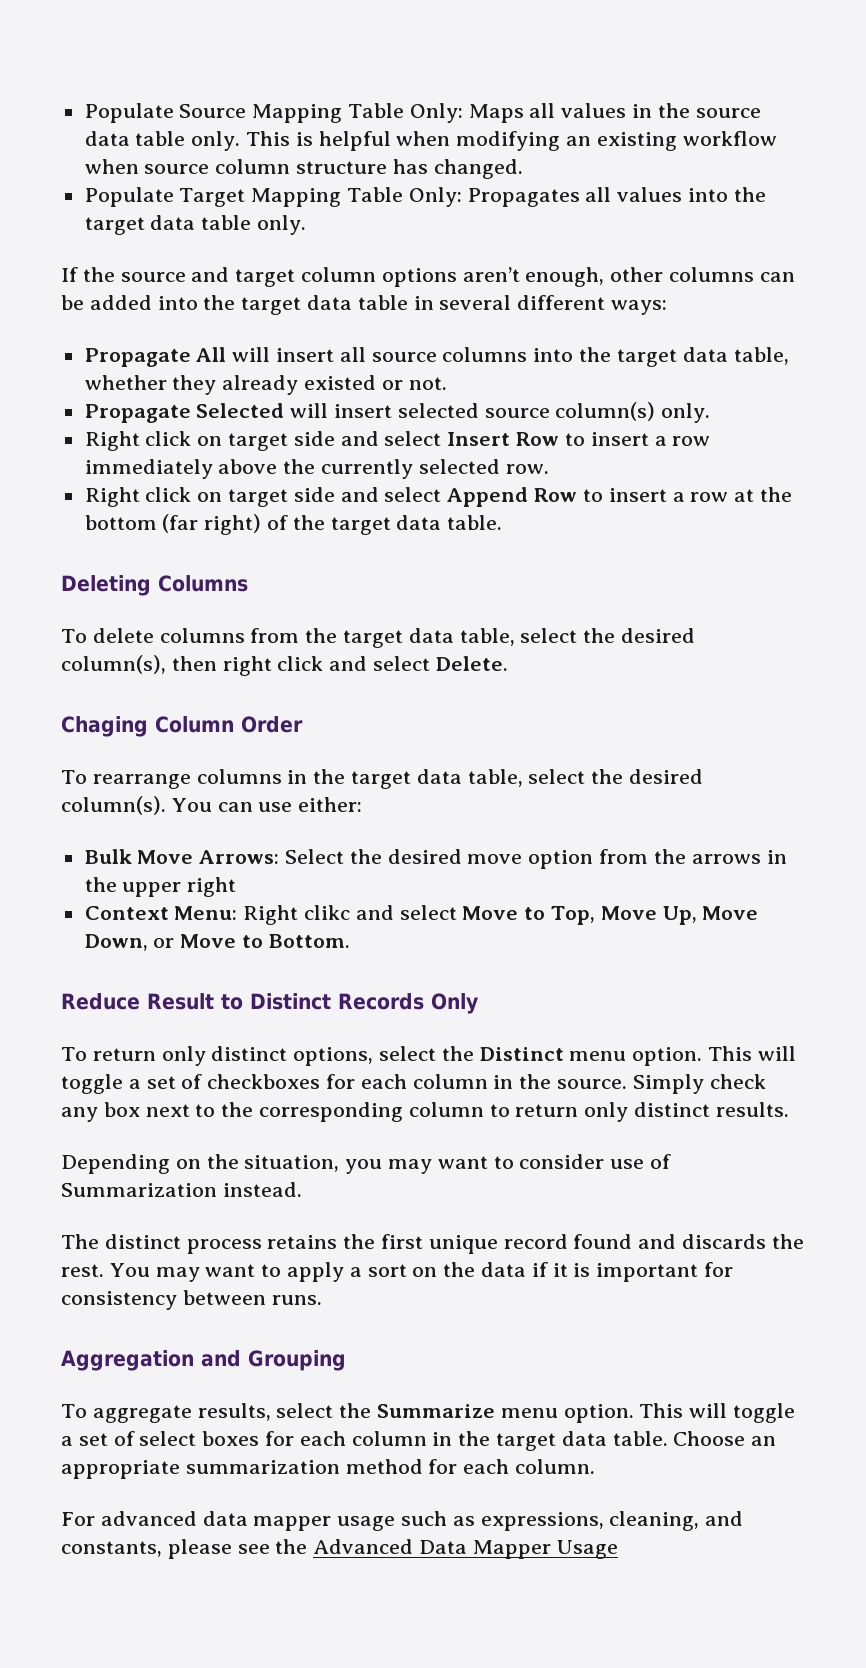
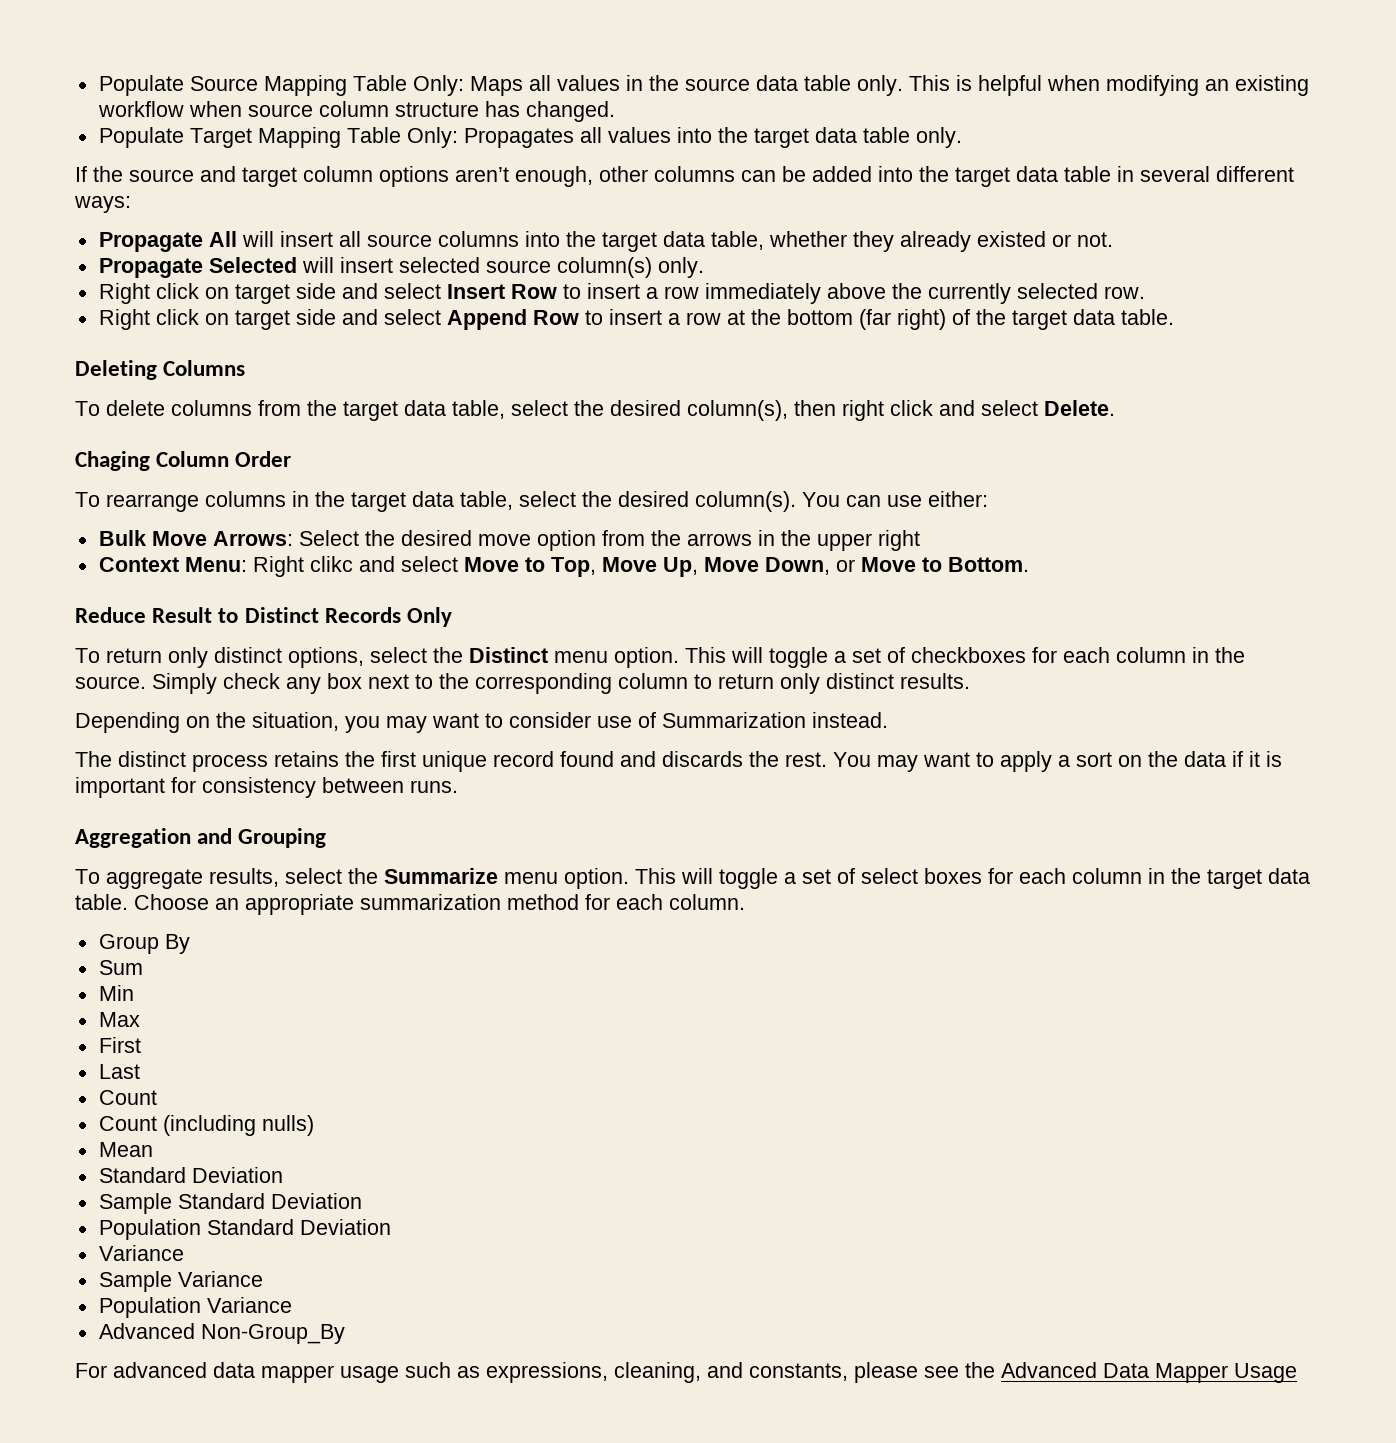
+ Group By
+ Sum
+ Min
+ Max
+ First
+ Last
+ Count
+ Count (including nulls)
+ Mean
+ Standard Deviation
+ Sample Standard Deviation
+ Population Standard Deviation
+ Variance
+ Sample Variance
+ Population Variance
+ Advanced Non-Group_By

